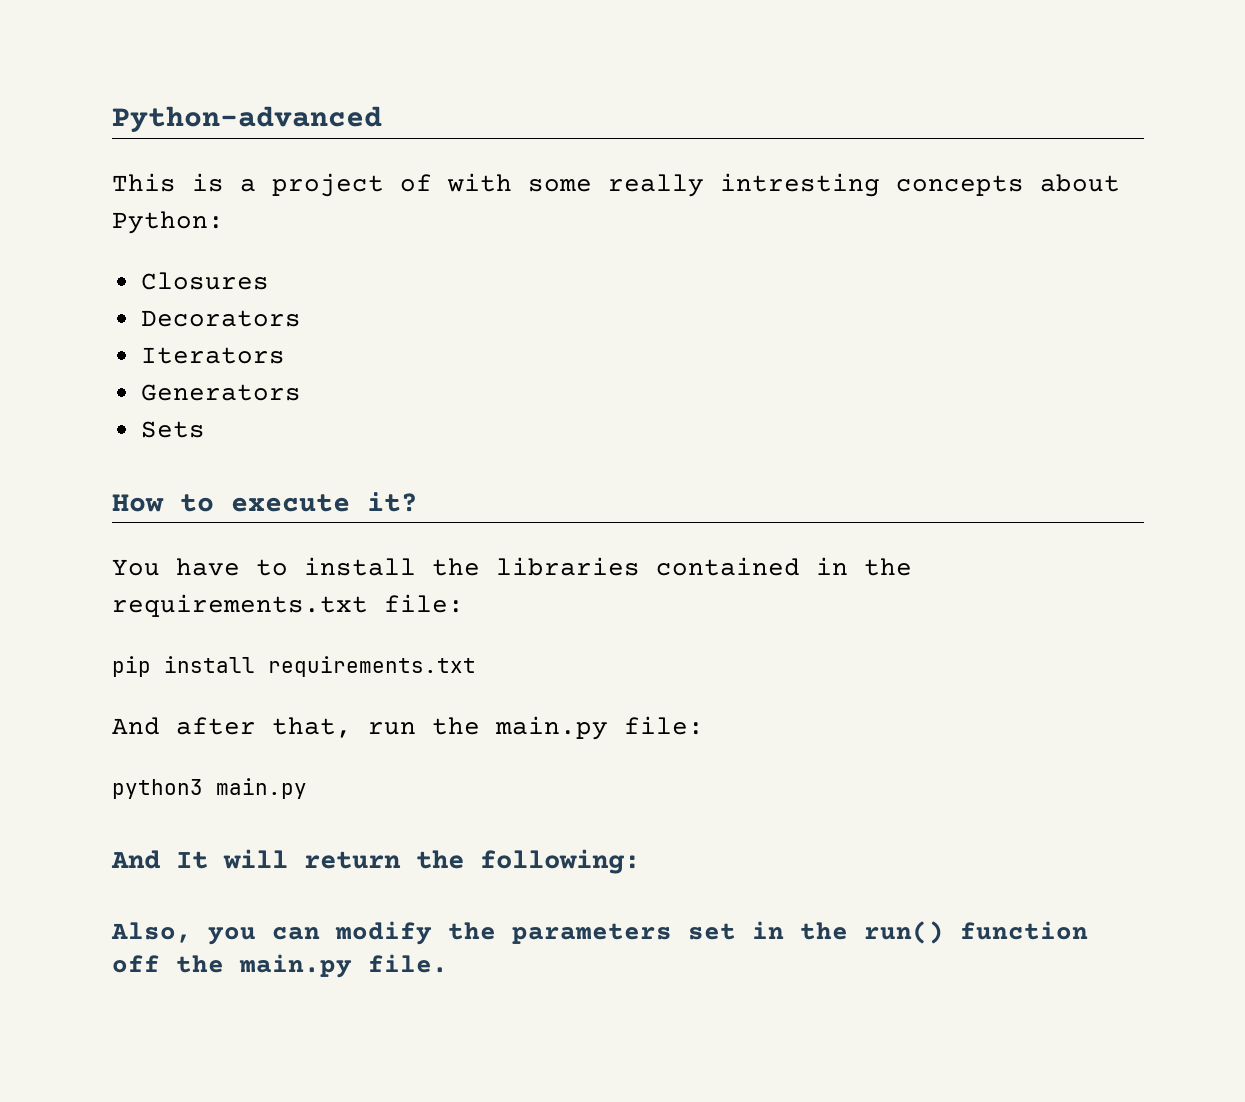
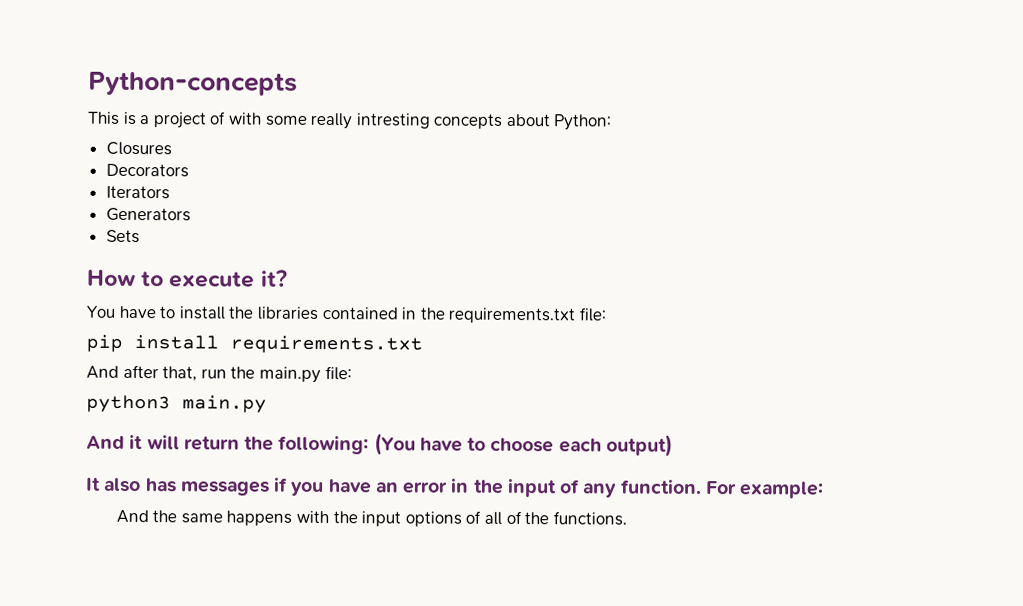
- Python-advanced
+ Python-concepts
- And It will return the following:
- Also, you can modify the parameters set in the run() function off the main.py file.
+ And it will return the following: (You have to choose each output)
+ It also has messages if you have an error in the input of any function. For example:
+ And the same happens with the input options of all of the functions.

